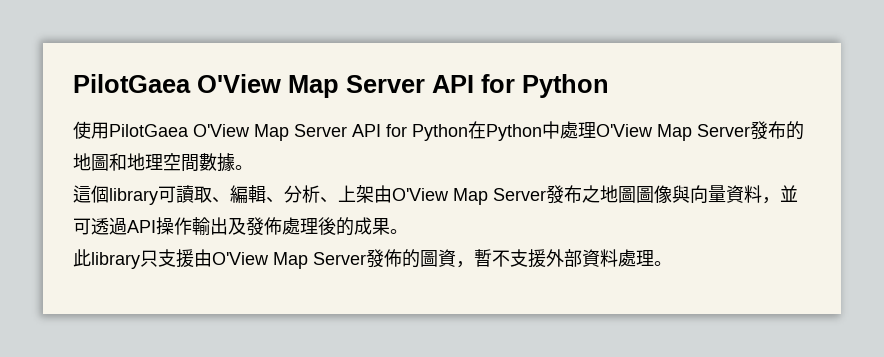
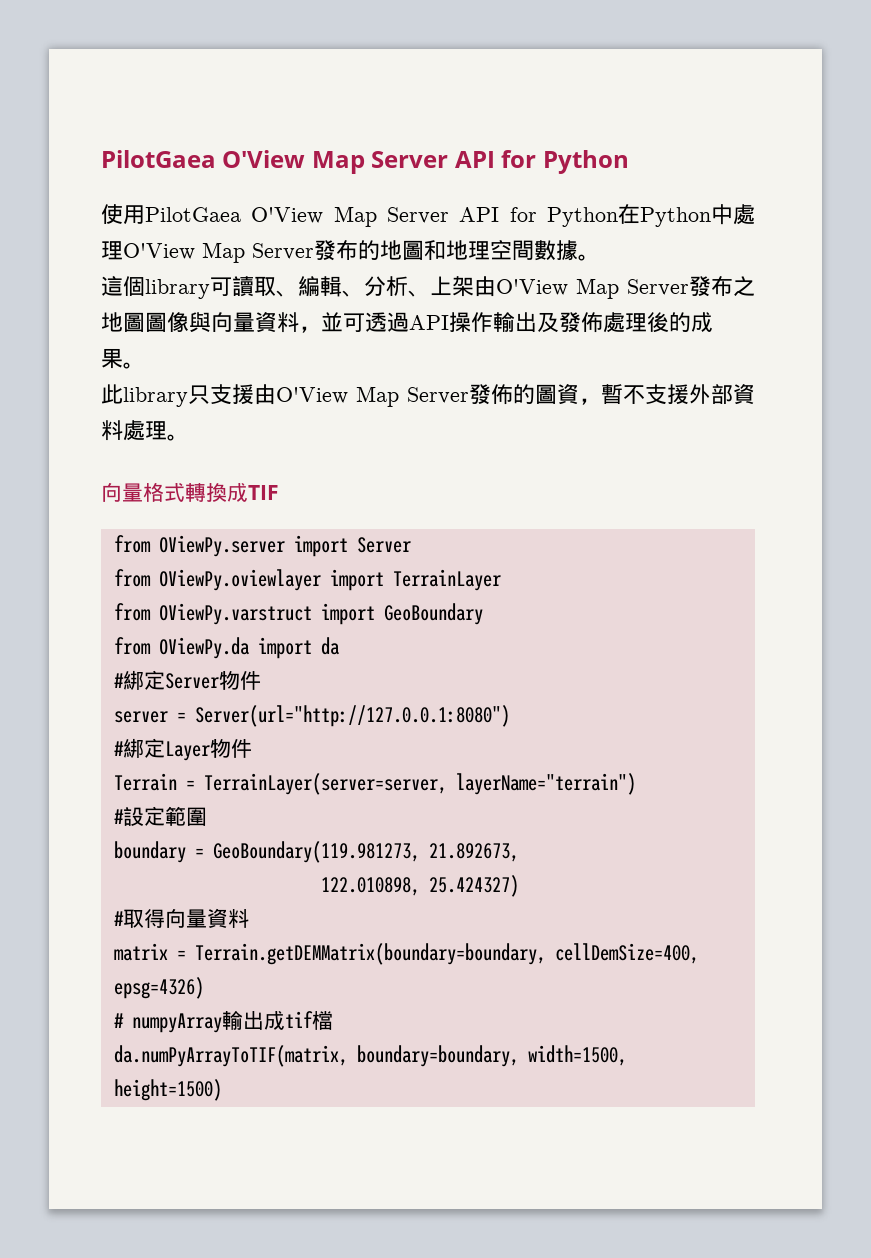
+ 向量格式轉換成TIF
+ from OViewPy.server import Server
+ from OViewPy.oviewlayer import TerrainLayer
+ from OViewPy.varstruct import GeoBoundary
+ from OViewPy.da import da
+ #綁定Server物件
+ server = Server(url="http://127.0.0.1:8080")
+ #綁定Layer物件
+ Terrain = TerrainLayer(server=server, layerName="terrain")
+ #設定範圍
+ boundary = GeoBoundary(119.981273, 21.892673,
+ 122.010898, 25.424327)
+ #取得向量資料
+ matrix = Terrain.getDEMMatrix(boundary=boundary, cellDemSize=400, epsg=4326)
+ # numpyArray輸出成tif檔
+ da.numPyArrayToTIF(matrix, boundary=boundary, width=1500, height=1500)

